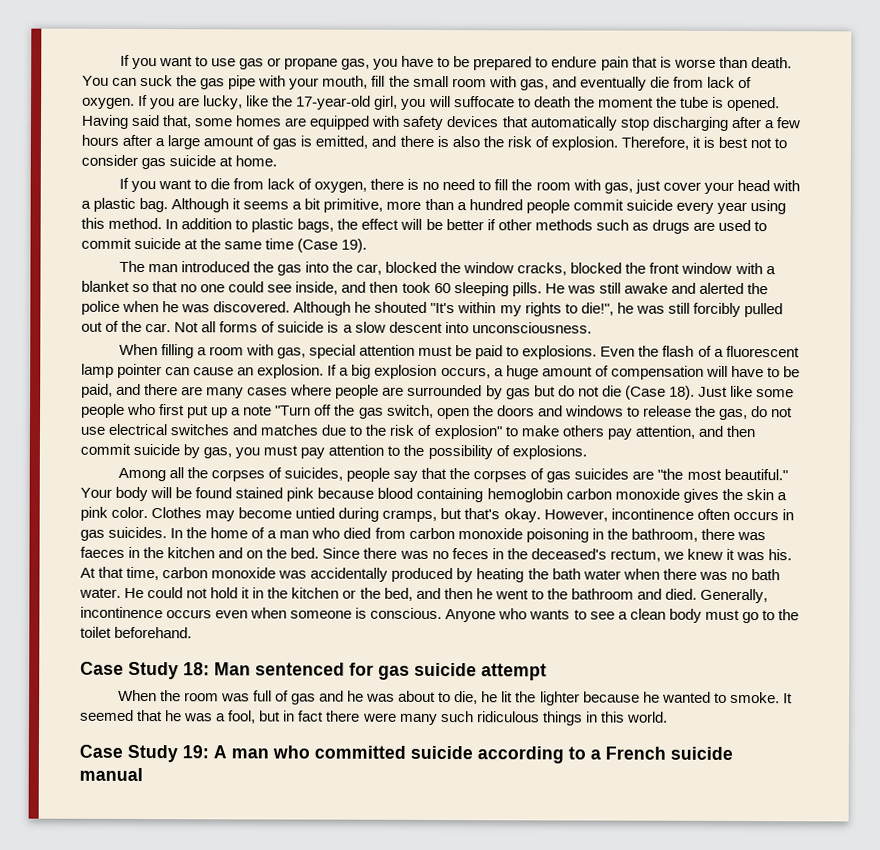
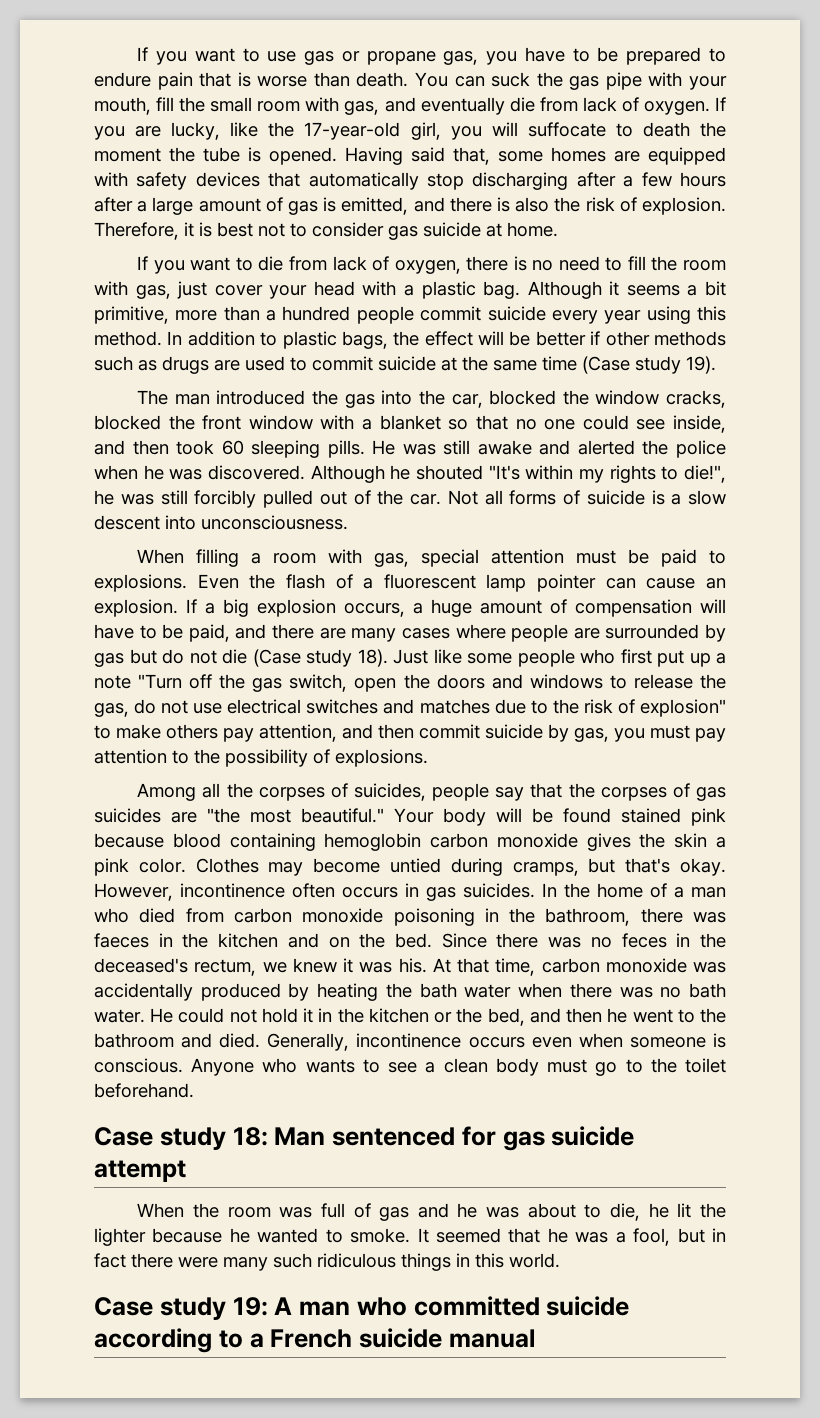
- In addition to plastic bags, the effect will be better if other methods such as drugs are used to commit suicide at the same time (Case 19).
+ In addition to plastic bags, the effect will be better if other methods such as drugs are used to commit suicide at the same time (Case study 19).
- If a big explosion occurs, a huge amount of compensation will have to be paid, and there are many cases where people are surrounded by gas but do not die (Case 18).
+ If a big explosion occurs, a huge amount of compensation will have to be paid, and there are many cases where people are surrounded by gas but do not die (Case study 18).
- Case Study 18: Man sentenced for gas suicide attempt
+ Case study 18: Man sentenced for gas suicide attempt
- Case Study 19: A man who committed suicide according to a French suicide manual
+ Case study 19: A man who committed suicide according to a French suicide manual

